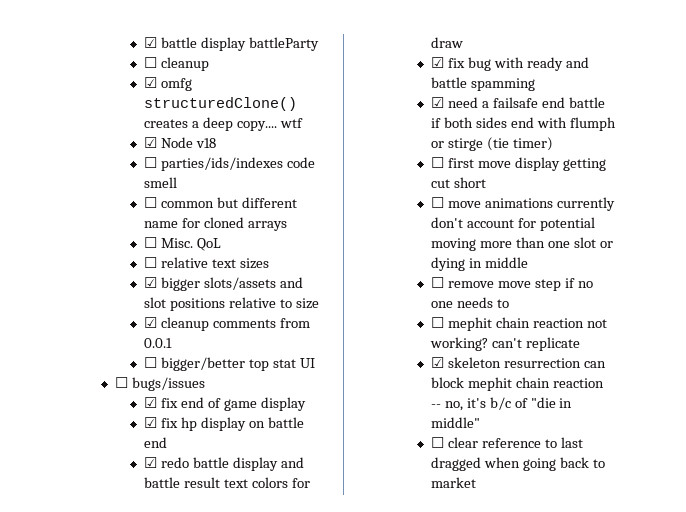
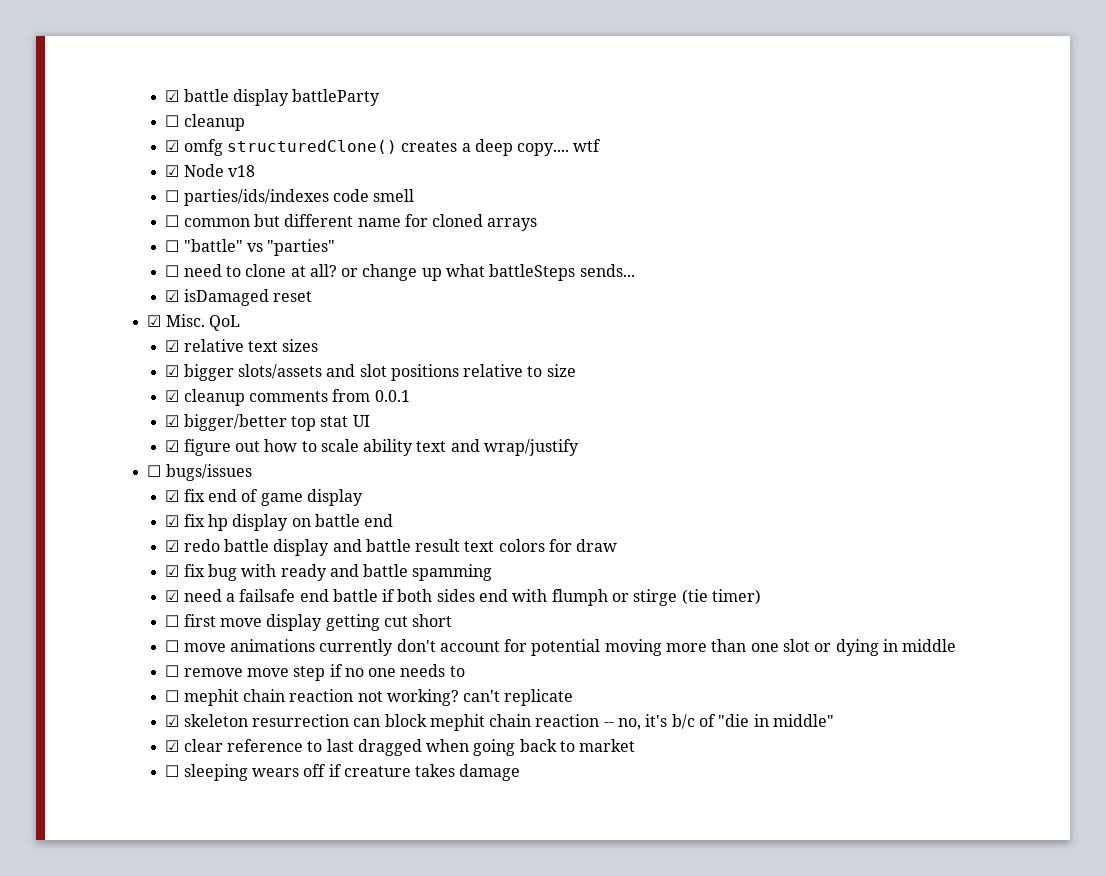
- ☐ Misc.
+ ☐ "battle" vs "parties"
+ ☐ need to clone at all? or change up what battleSteps sends...
+ ☑ isDamaged reset
+ ☑ Misc.
- ☐ relative text sizes
+ ☑ relative text sizes
- ☐ bigger/better top stat UI
+ ☑ bigger/better top stat UI
+ ☑ figure out how to scale ability text and wrap/justify
- ☐ clear reference to last dragged when going back to market
+ ☑ clear reference to last dragged when going back to market
+ ☐ sleeping wears off if creature takes damage

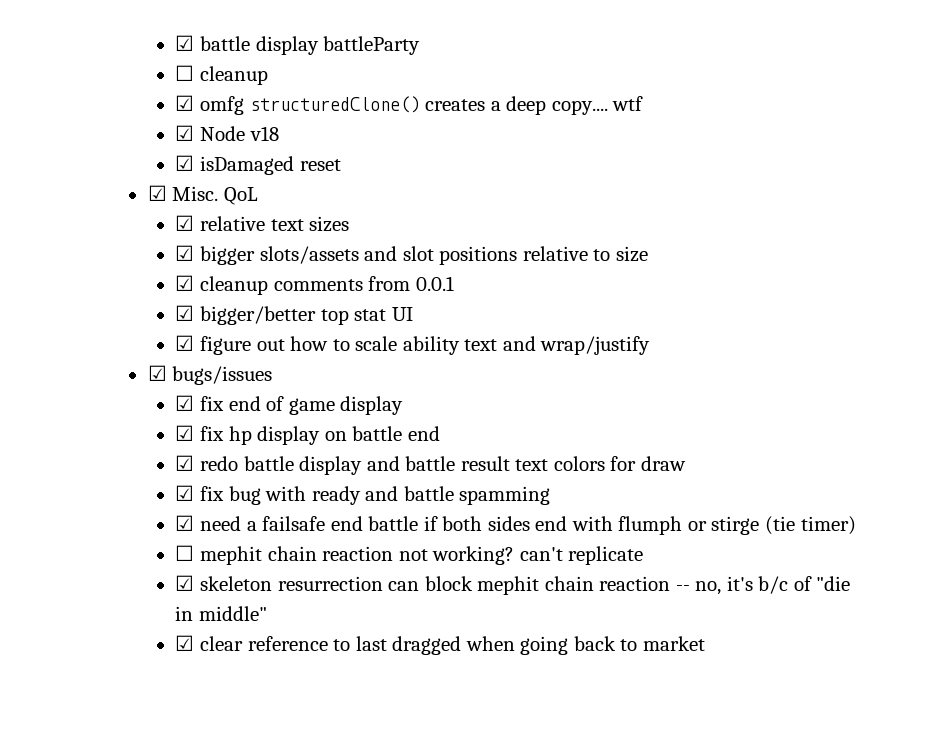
- ☐ parties/ids/indexes code smell
- ☐ common but different name for cloned arrays
- ☐ "battle" vs "parties"
- ☐ need to clone at all? or change up what battleSteps sends...
- ☐ bugs/issues
+ ☑ bugs/issues
- ☐ first move display getting cut short
- ☐ move animations currently don't account for potential moving more than one slot or dying in middle
- ☐ remove move step if no one needs to
- ☐ sleeping wears off if creature takes damage

